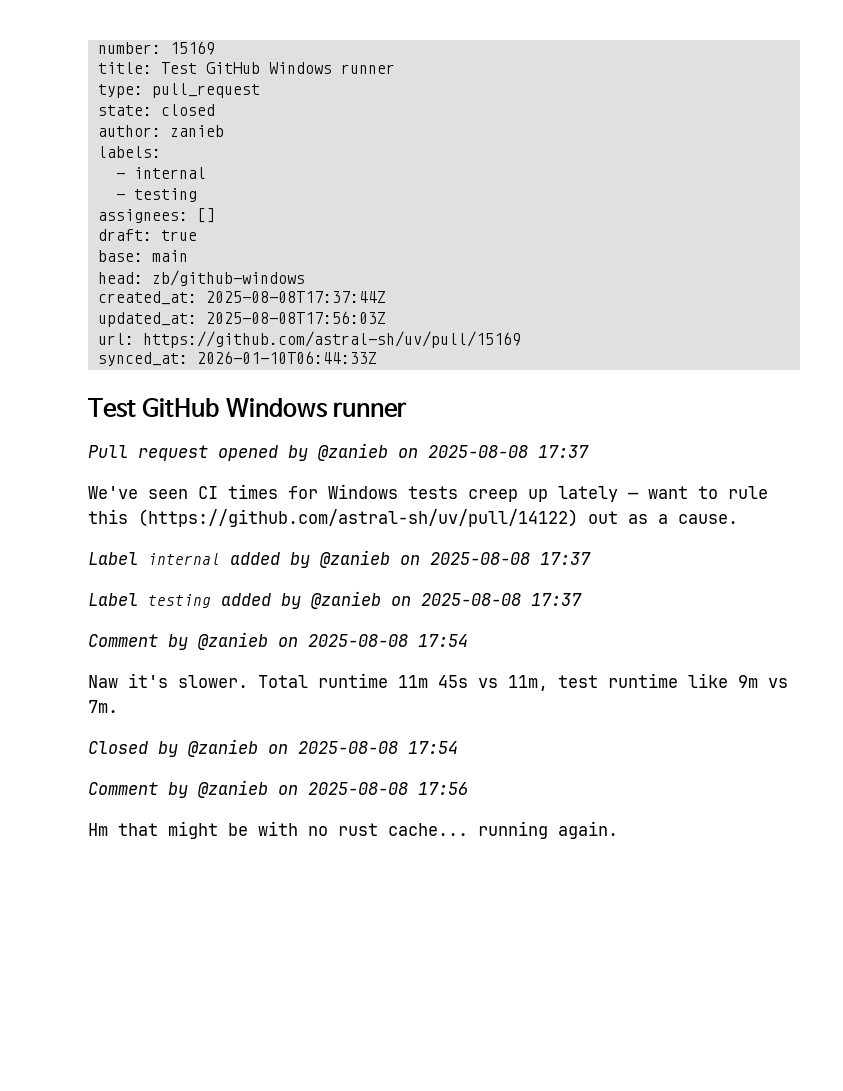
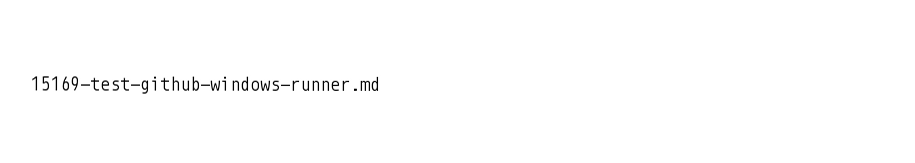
- number: 15169
- title: Test GitHub Windows runner
- type: pull_request
- state: closed
- author: zanieb
- labels:
- - internal
- - testing
- assignees: []
- draft: true
- base: main
- head: zb/github-windows
- created_at: 2025-08-08T17:37:44Z
- updated_at: 2025-08-08T17:56:03Z
- url: https://github.com/astral-sh/uv/pull/15169
- synced_at: 2026-01-10T06:44:33Z
- Test GitHub Windows runner
- Pull request opened by @zanieb on 2025-08-08 17:37
- We've seen CI times for Windows tests creep up lately — want to rule this (https://github.com/astral-sh/uv/pull/14122) out as a cause.
- Label internal added by @zanieb on 2025-08-08 17:37
- Label testing added by @zanieb on 2025-08-08 17:37
- Comment by @zanieb on 2025-08-08 17:54
- Naw it's slower. Total runtime 11m 45s vs 11m, test runtime like 9m vs 7m.
- Closed by @zanieb on 2025-08-08 17:54
- Comment by @zanieb on 2025-08-08 17:56
- Hm that might be with no rust cache... running again.
+ 15169-test-github-windows-runner.md

